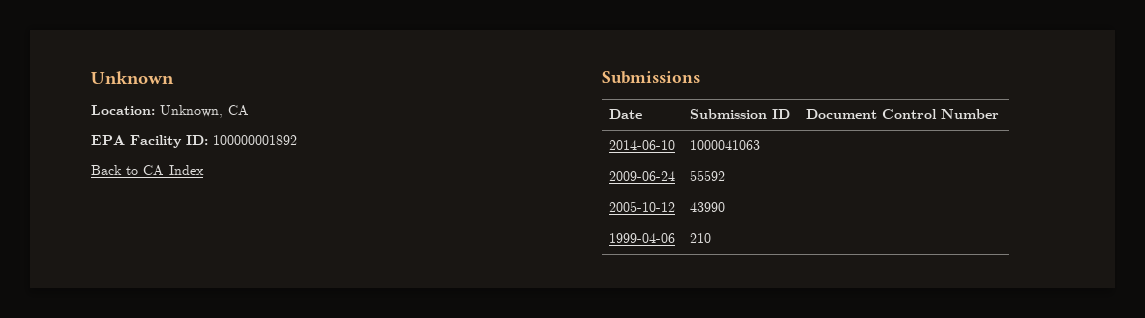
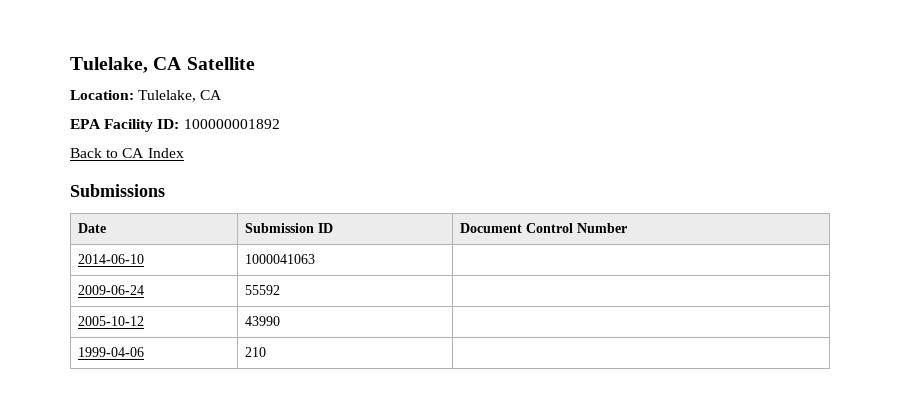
- Unknown
+ Tulelake, CA Satellite
- Location: Unknown, CA
+ Location: Tulelake, CA

